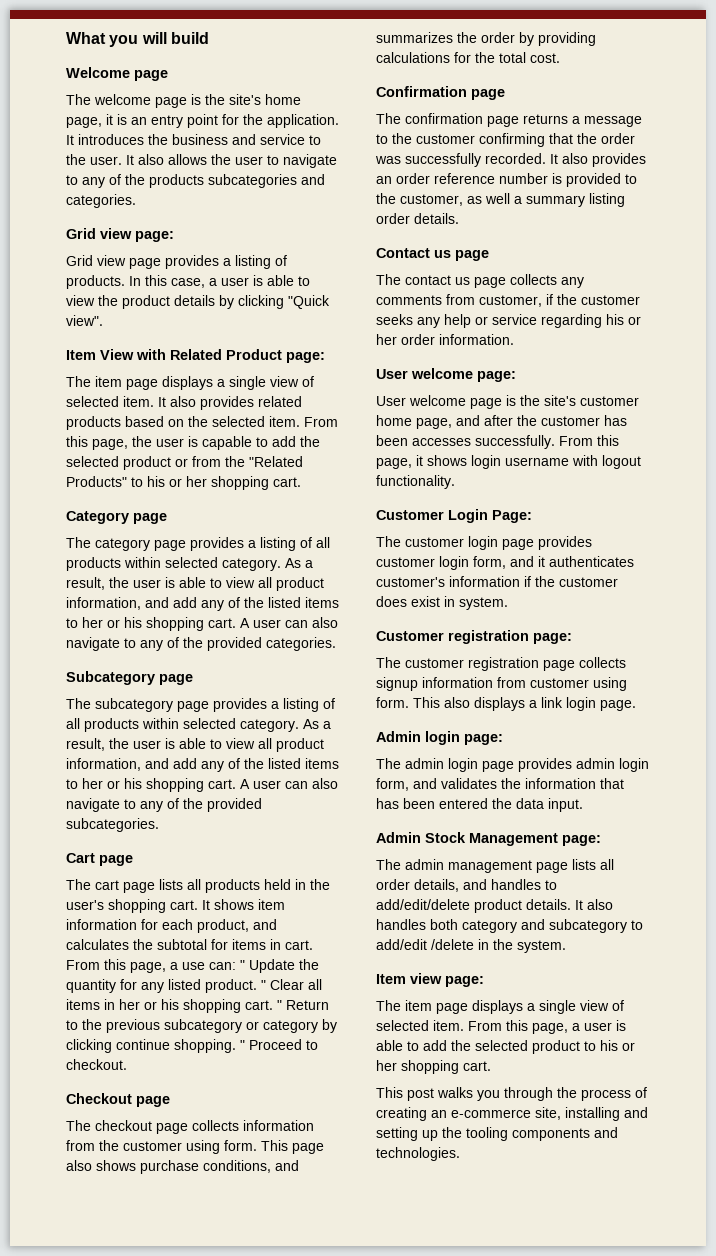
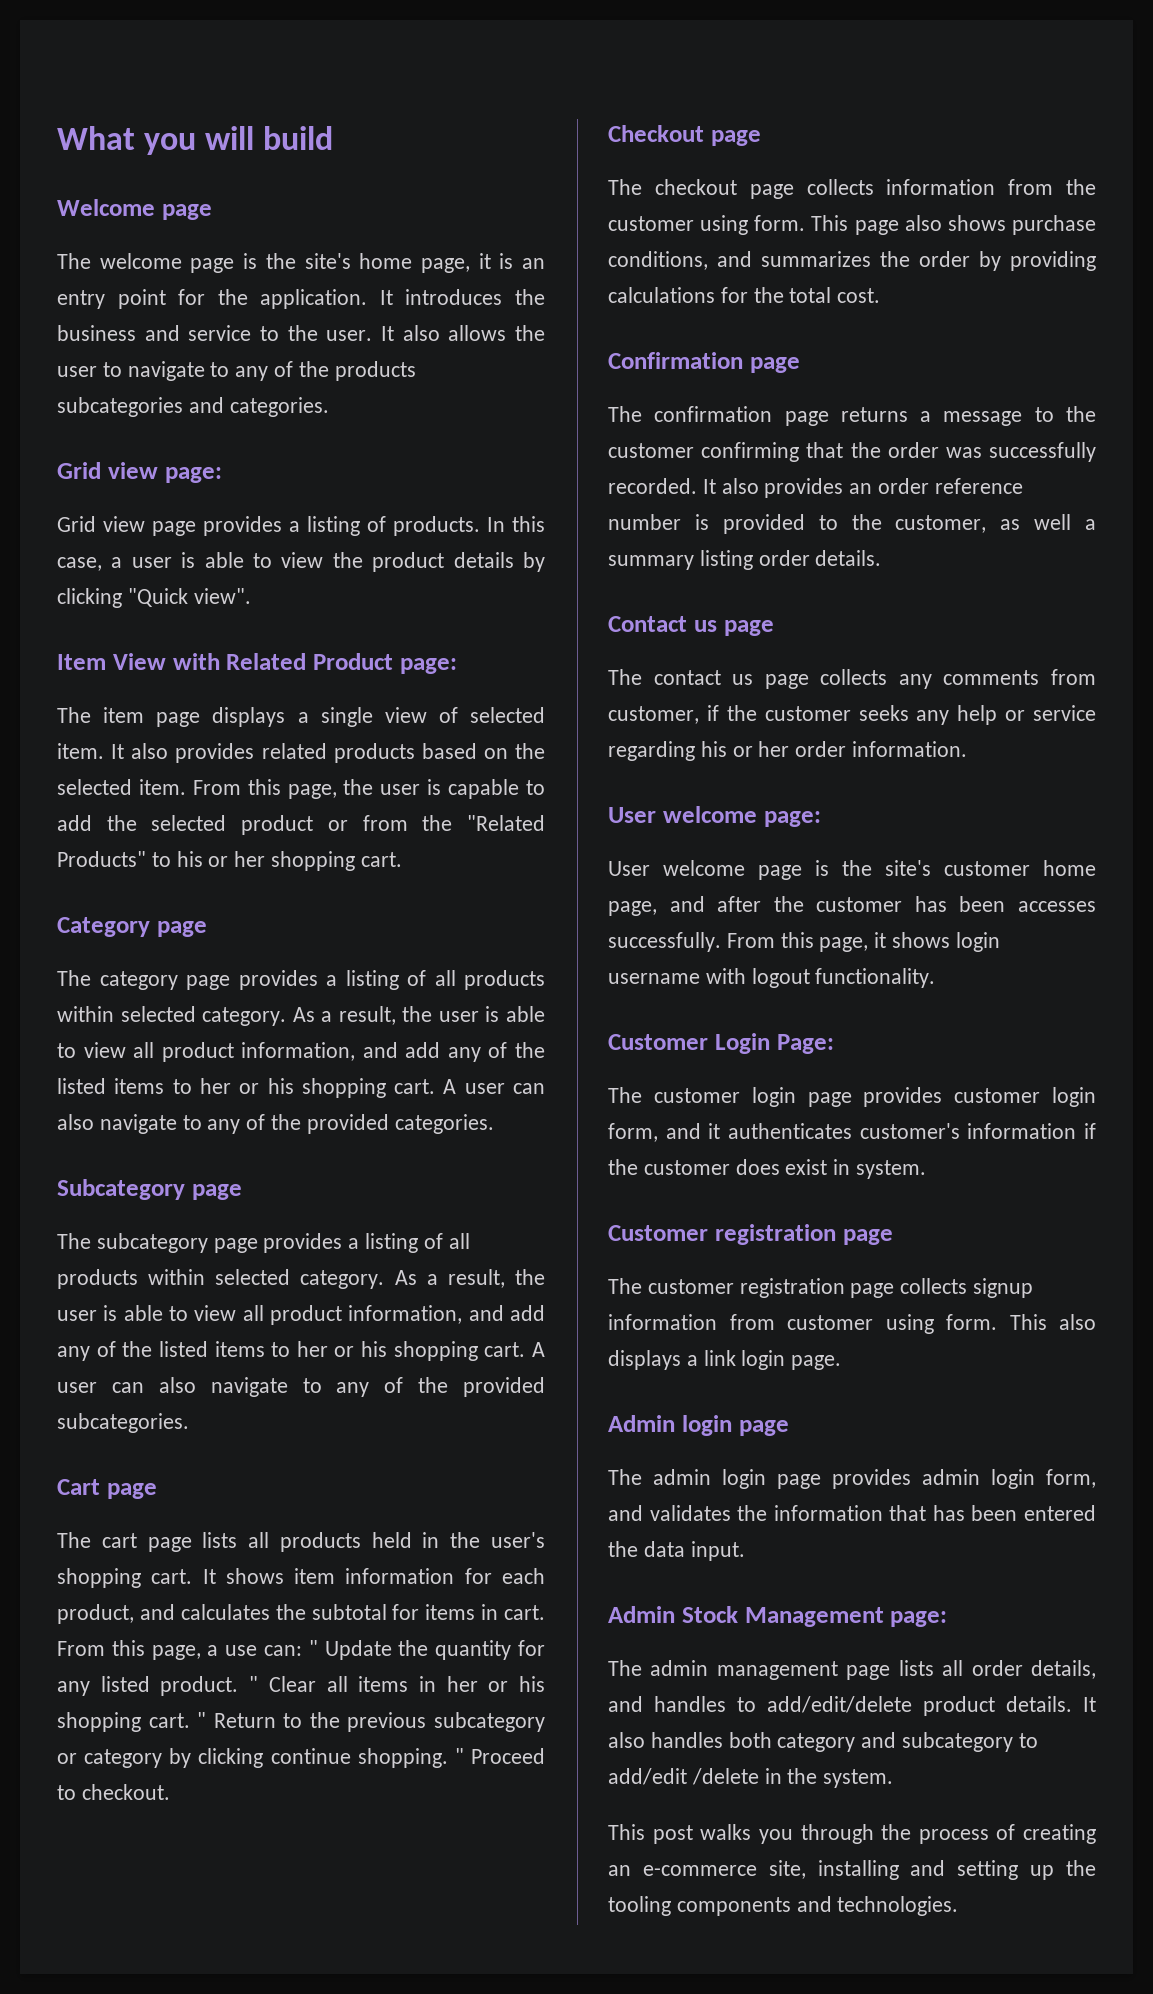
- Customer registration page:
+ Customer registration page
- Admin login page:
+ Admin login page
- Item view page:
- The item page displays a single view of selected item. From this page, a user is able to add the selected product to his or her shopping cart.

